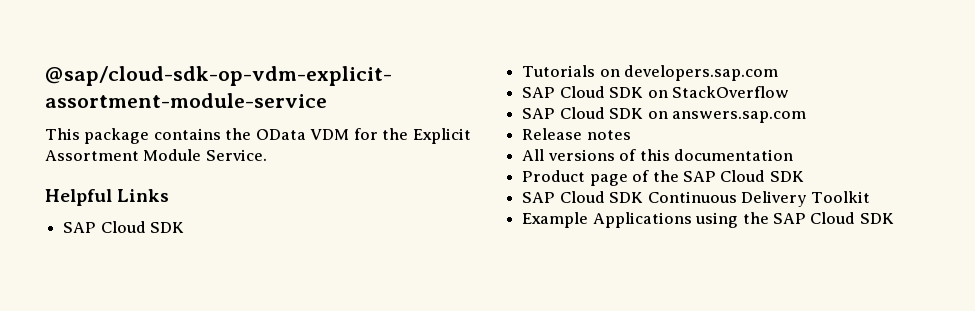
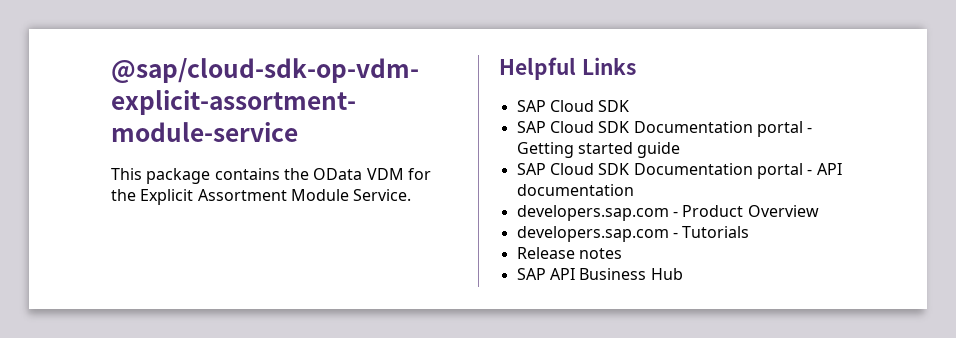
- Tutorials on developers.sap.com
- SAP Cloud SDK on StackOverflow
- SAP Cloud SDK on answers.sap.com
+ SAP Cloud SDK Documentation portal - Getting started guide
+ SAP Cloud SDK Documentation portal - API documentation
+ developers.sap.com - Product Overview
+ developers.sap.com - Tutorials
  Release notes
- All versions of this documentation
- Product page of the SAP Cloud SDK
- SAP Cloud SDK Continuous Delivery Toolkit
- Example Applications using the SAP Cloud SDK
+ SAP API Business Hub

